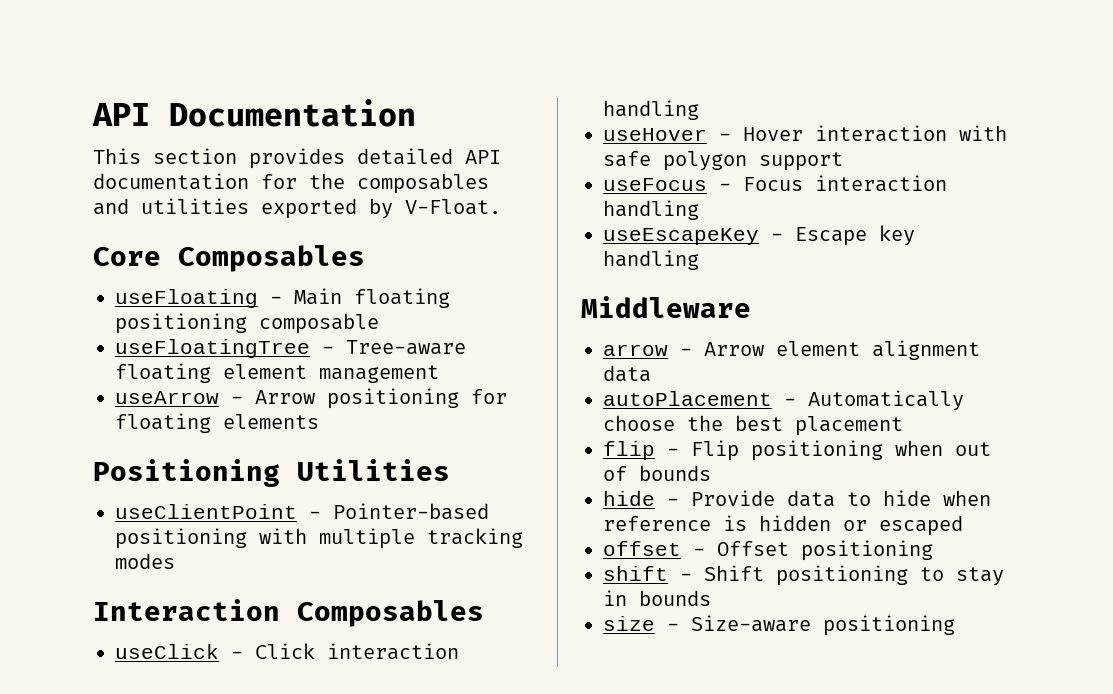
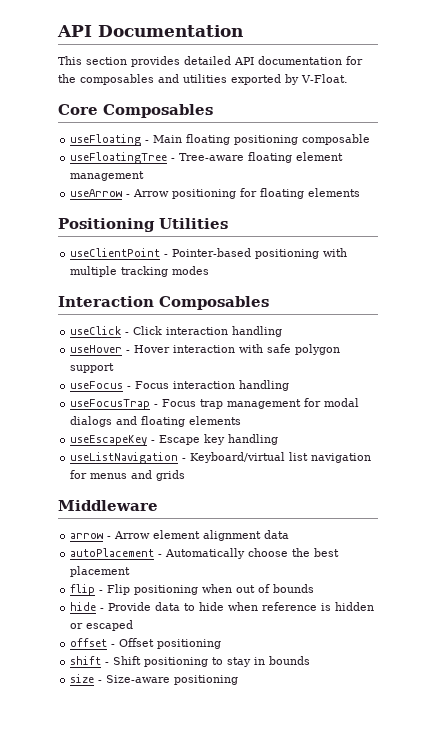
+ useFocusTrap - Focus trap management for modal dialogs and floating elements
+ useListNavigation - Keyboard/virtual list navigation for menus and grids

